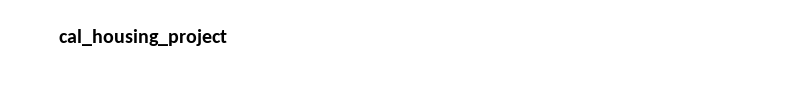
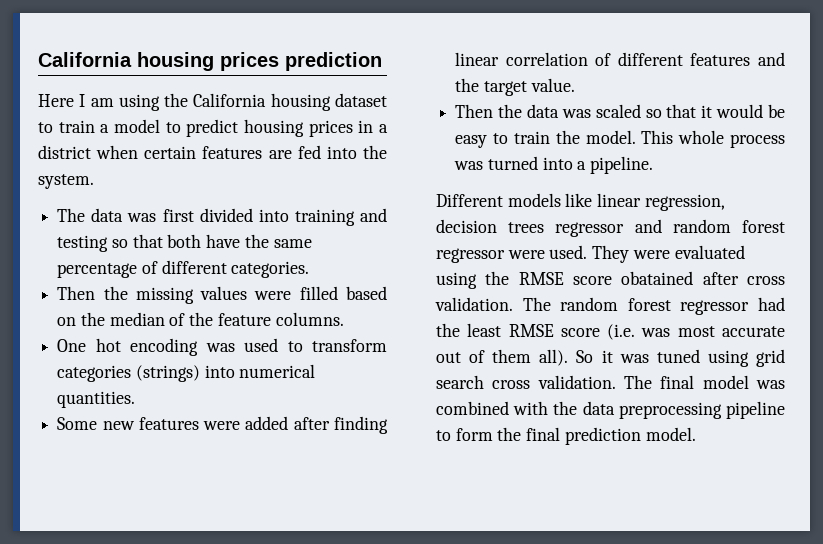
- cal_housing_project
+ California housing prices prediction
+ Here I am using the California housing dataset to train a model to predict housing prices in a district when certain features are fed into the system.
+ The data was first divided into training and testing so that both have the same percentage of different categories.
+ Then the missing values were filled based on the median of the feature columns.
+ One hot encoding was used to transform categories (strings) into numerical quantities.
+ Some new features were added after finding linear correlation of different features and the target value.
+ Then the data was scaled so that it would be easy to train the model. This whole process was turned into a pipeline.
+ Different models like linear regression, decision trees regressor and random forest regressor were used. They were evaluated using the RMSE score obatained after cross validation. The random forest regressor had the least RMSE score (i.e. was most accurate out of them all). So it was tuned using grid search cross validation. The final model was combined with the data preprocessing pipeline to form the final prediction model.

